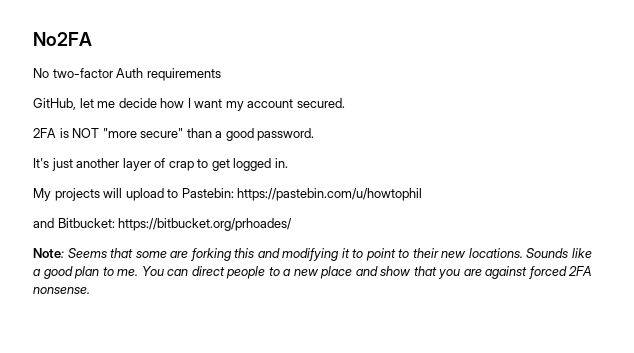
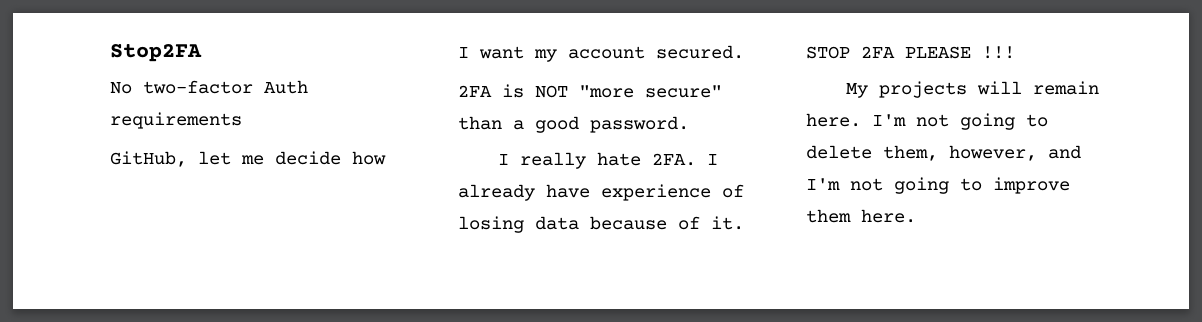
- No2FA
+ Stop2FA
- It's just another layer of crap to get logged in.
- My projects will upload to Pastebin: https://pastebin.com/u/howtophil
- and Bitbucket: https://bitbucket.org/prhoades/
- Note: Seems that some are forking this and modifying it to point to their new locations. Sounds like a good plan to me. You can direct people to a new place and show that you are against forced 2FA nonsense.
+ I really hate 2FA. I already have experience of losing data because of it. STOP 2FA PLEASE !!!
+ My projects will remain here. I'm not going to delete them, however, and I'm not going to improve them here.

